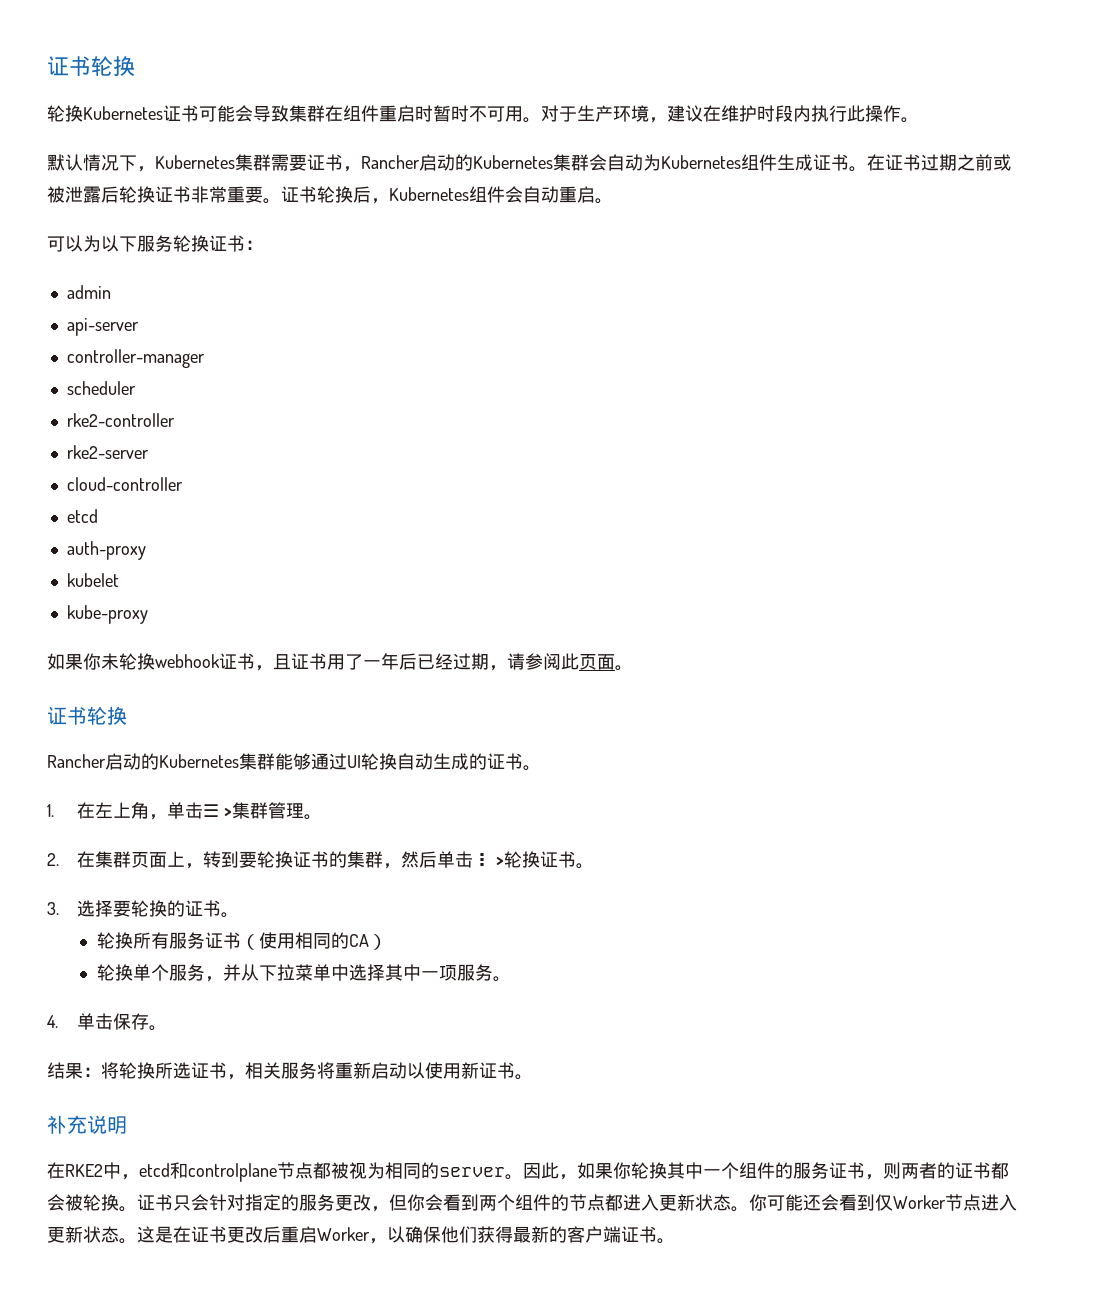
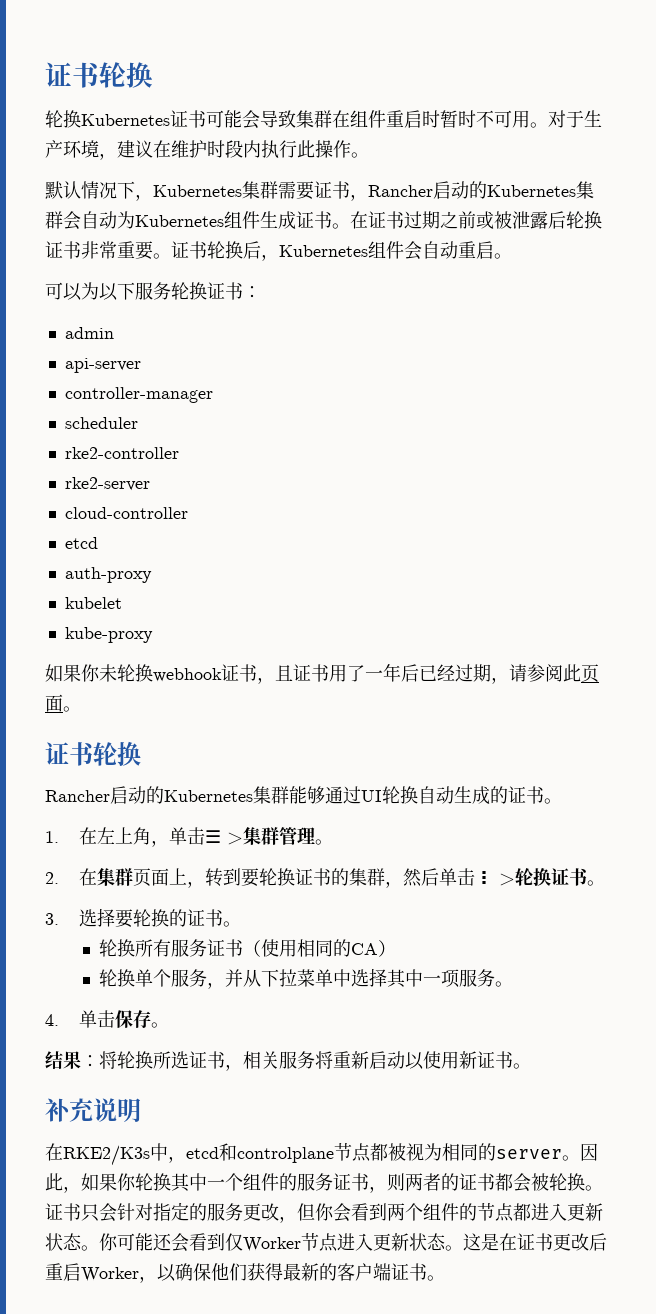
- 在RKE2中，etcd和controlplane节点都被视为相同的server。
+ 在RKE2/K3s中，etcd和controlplane节点都被视为相同的server。

